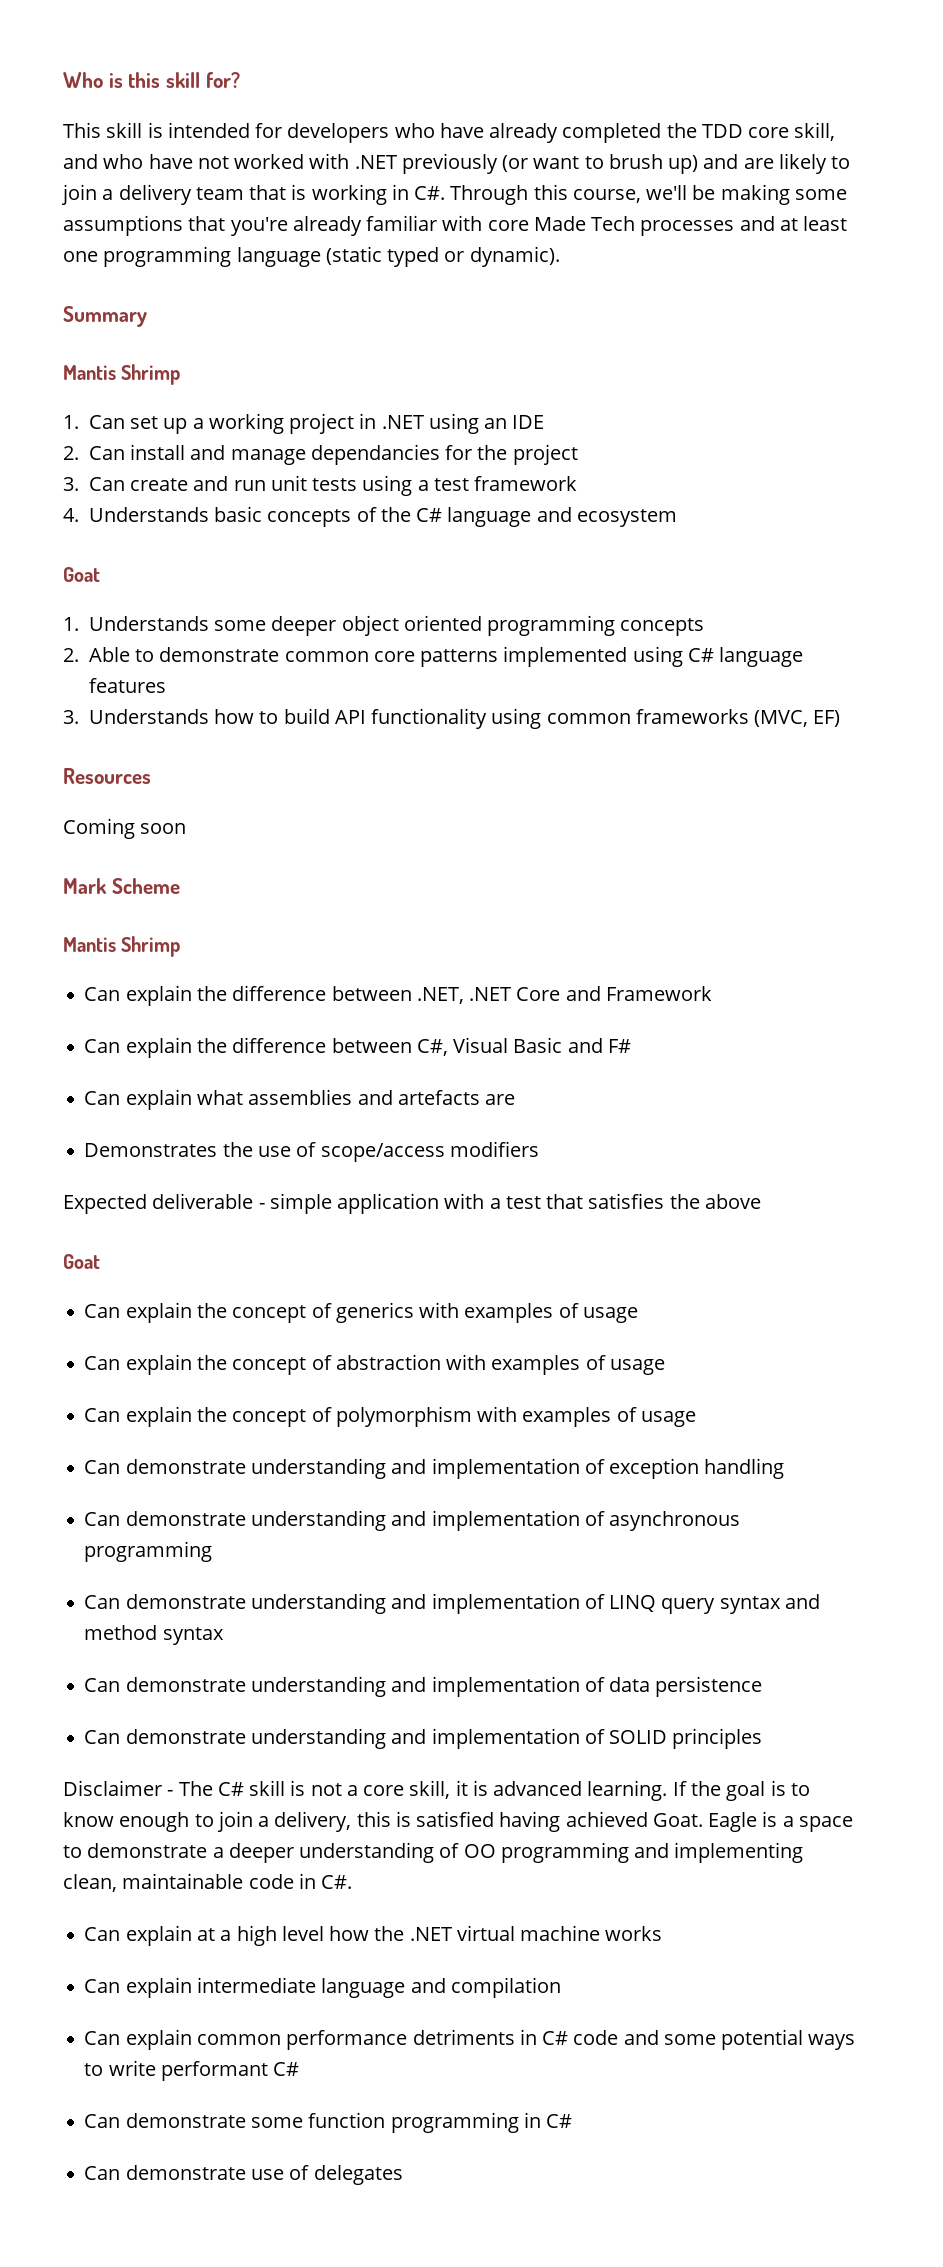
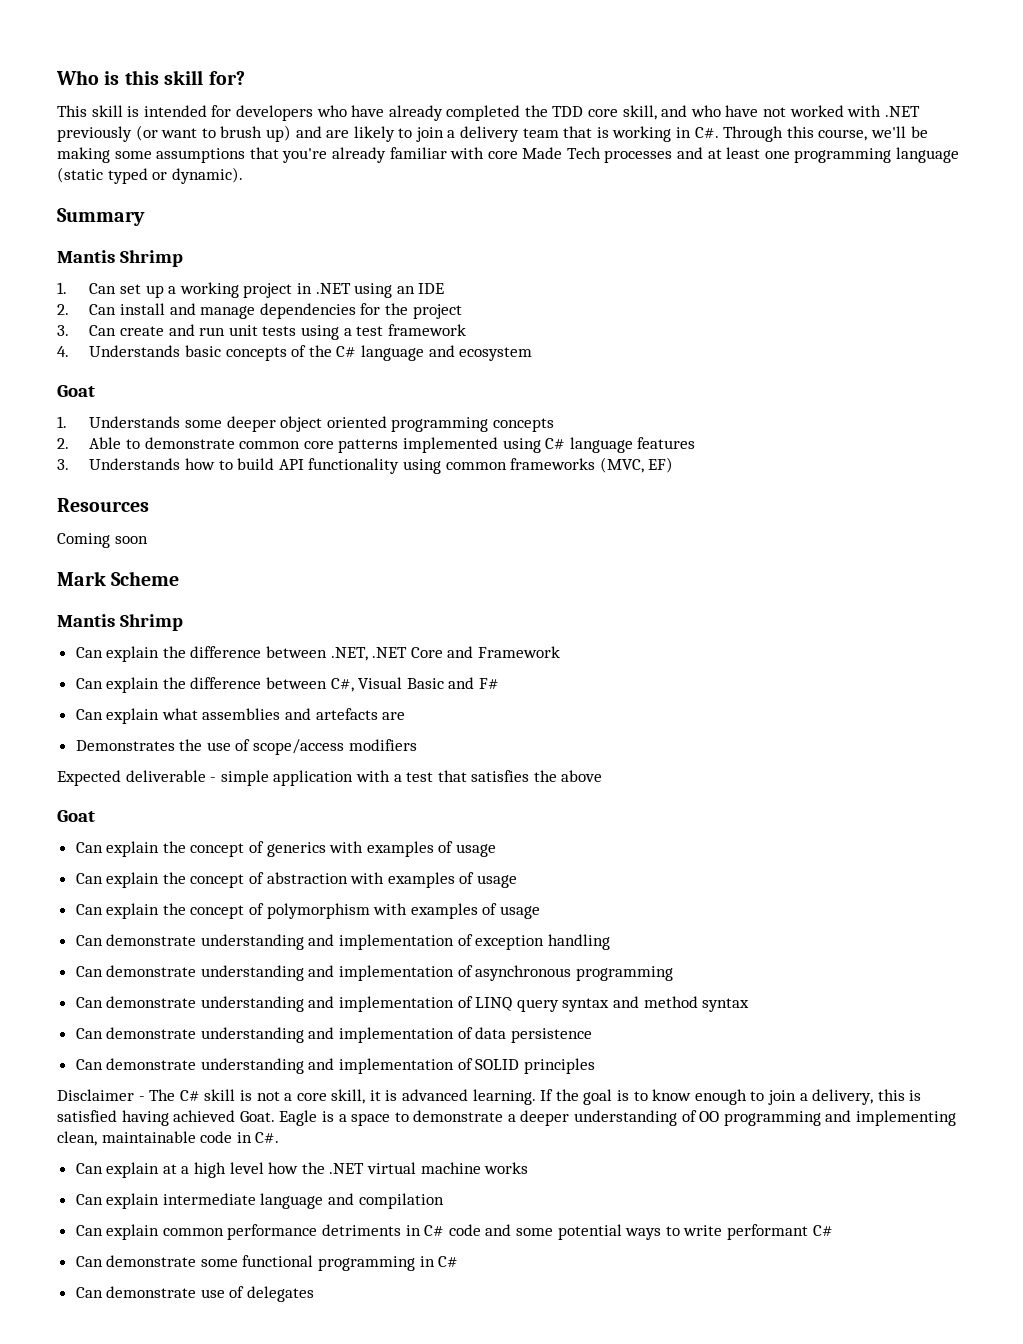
- 2. Can install and manage dependancies for the project
+ 2. Can install and manage dependencies for the project
- Can demonstrate some function programming in C#
+ Can demonstrate some functional programming in C#

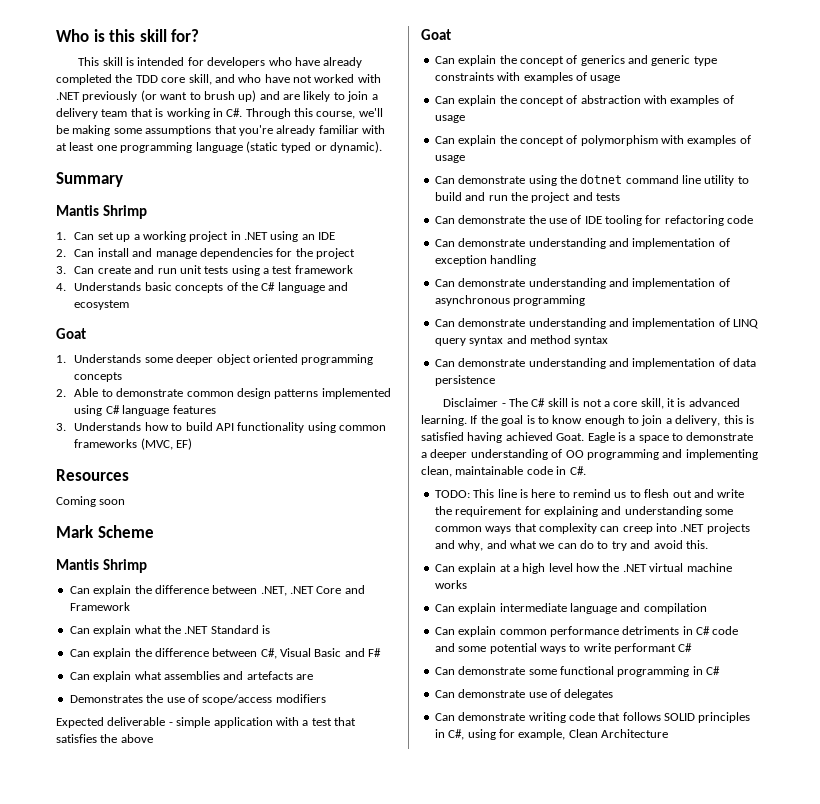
- This skill is intended for developers who have already completed the TDD core skill, and who have not worked with .NET previously (or want to brush up) and are likely to join a delivery team that is working in C#. Through this course, we'll be making some assumptions that you're already familiar with core Made Tech processes and at least one programming language (static typed or dynamic).
+ This skill is intended for developers who have already completed the TDD core skill, and who have not worked with .NET previously (or want to brush up) and are likely to join a delivery team that is working in C#. Through this course, we'll be making some assumptions that you're already familiar with at least one programming language (static typed or dynamic).
- 2. Able to demonstrate common core patterns implemented using C# language features
+ 2. Able to demonstrate common design patterns implemented using C# language features
+ Can explain what the .NET Standard is
- Can explain the concept of generics with examples of usage
+ Can explain the concept of generics and generic type constraints with examples of usage
+ Can demonstrate using the dotnet command line utility to build and run the project and tests
+ Can demonstrate the use of IDE tooling for refactoring code
- Can demonstrate understanding and implementation of SOLID principles
+ TODO: This line is here to remind us to flesh out and write the requirement for explaining and understanding some common ways that complexity can creep into .NET projects and why, and what we can do to try and avoid this.
+ Can demonstrate writing code that follows SOLID principles in C#, using for example, Clean Architecture

